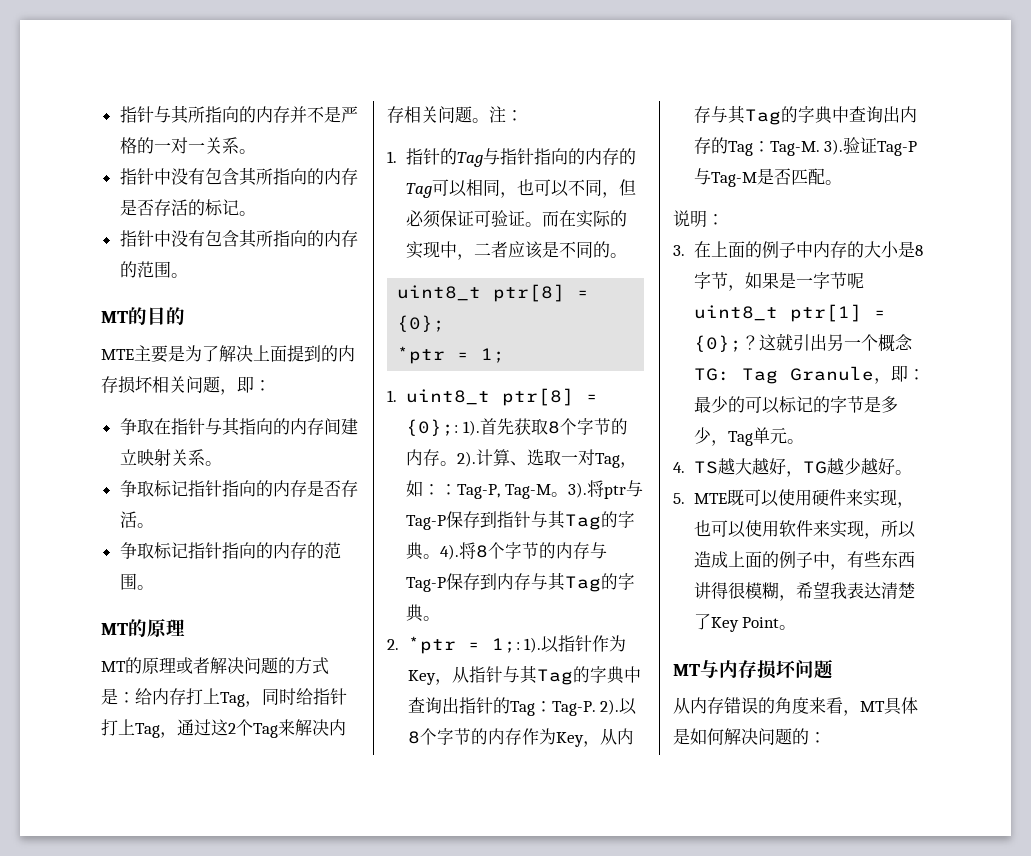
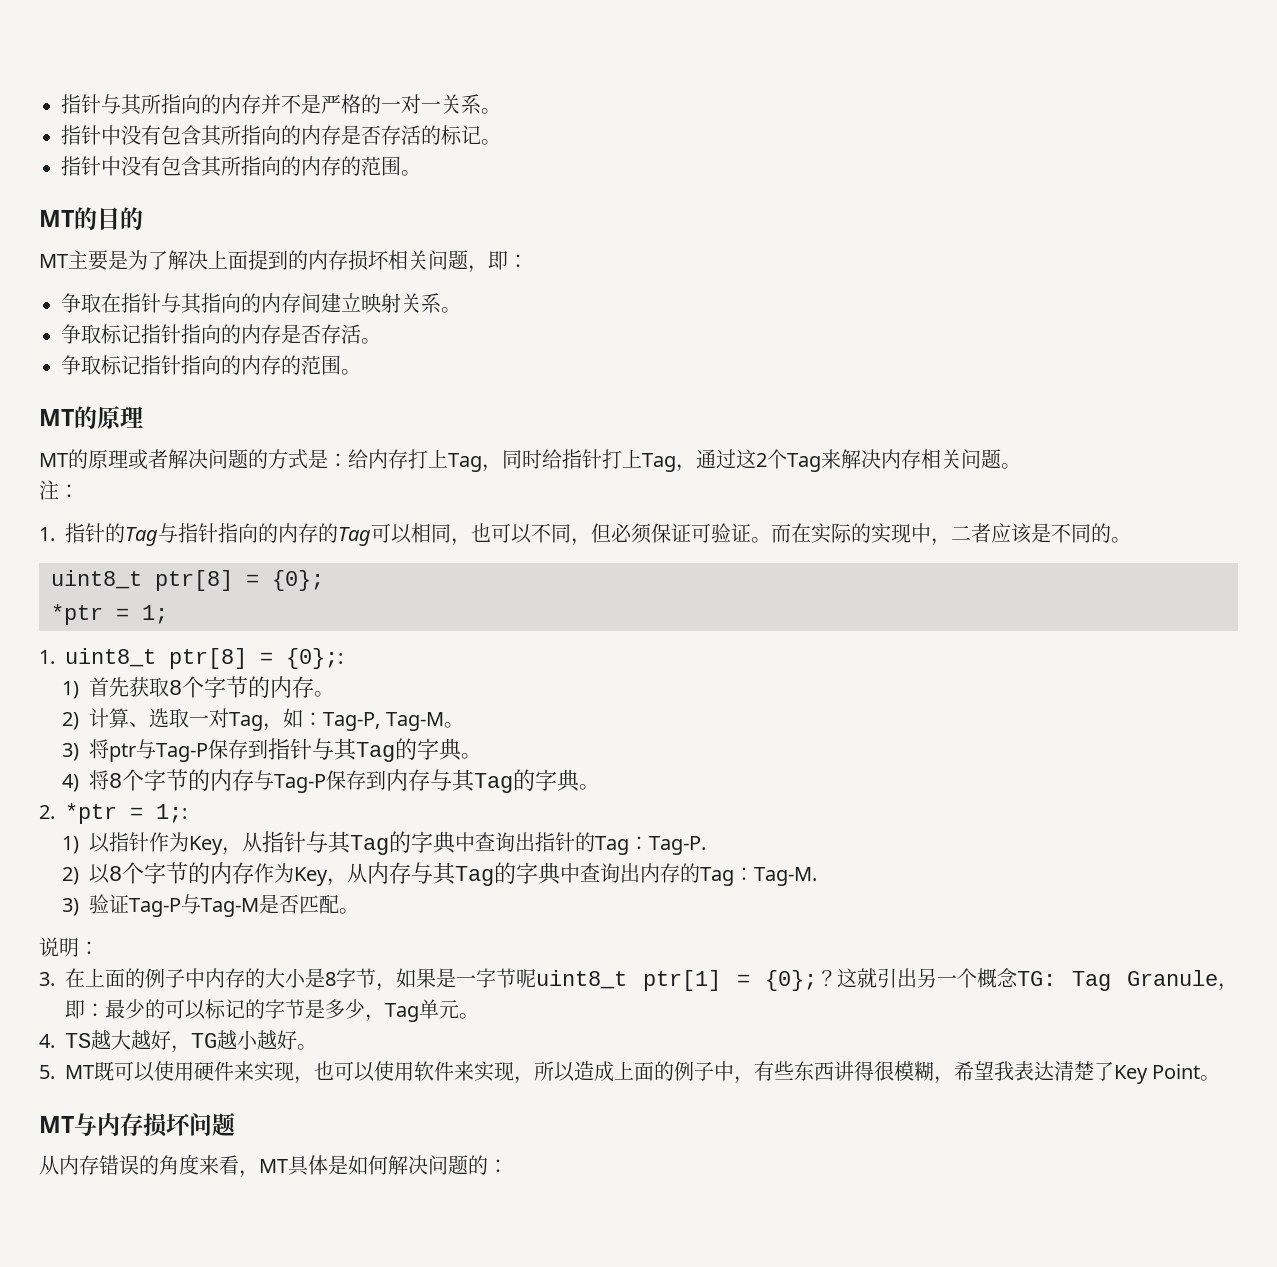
- MTE主要是为了解决上面提到的内存损坏相关问题，即：
+ MT主要是为了解决上面提到的内存损坏相关问题，即：
- MT的原理或者解决问题的方式是：给内存打上Tag，同时给指针打上Tag，通过这2个Tag来解决内存相关问题。注：
+ MT的原理或者解决问题的方式是：给内存打上Tag，同时给指针打上Tag，通过这2个Tag来解决内存相关问题。
+ 注：
- 1. uint8_t ptr[8] = {0};: 1).首先获取8个字节的内存。2).计算、选取一对Tag，如：：Tag-P, Tag-M。3).将ptr与Tag-P保存到指针与其Tag的字典。4).将8个字节的内存与Tag-P保存到内存与其Tag的字典。
+ 1. uint8_t ptr[8] = {0};:
+ 1)首先获取8个字节的内存。
+ 2)计算、选取一对Tag，如：Tag-P, Tag-M。
+ 3)将ptr与Tag-P保存到指针与其Tag的字典。
+ 4)将8个字节的内存与Tag-P保存到内存与其Tag的字典。
- 2. *ptr = 1;: 1).以指针作为Key，从指针与其Tag的字典中查询出指针的Tag：Tag-P. 2).以8个字节的内存作为Key，从内存与其Tag的字典中查询出内存的Tag：Tag-M. 3).验证Tag-P与Tag-M是否匹配。
+ 2. *ptr = 1;:
+ 1)以指针作为Key，从指针与其Tag的字典中查询出指针的Tag：Tag-P.
+ 2)以8个字节的内存作为Key，从内存与其Tag的字典中查询出内存的Tag：Tag-M.
+ 3)验证Tag-P与Tag-M是否匹配。
- 4. TS越大越好，TG越少越好。
+ 4. TS越大越好，TG越小越好。
- 5. MTE既可以使用硬件来实现，也可以使用软件来实现，所以造成上面的例子中，有些东西讲得很模糊，希望我表达清楚了Key Point。
+ 5. MT既可以使用硬件来实现，也可以使用软件来实现，所以造成上面的例子中，有些东西讲得很模糊，希望我表达清楚了Key Point。

